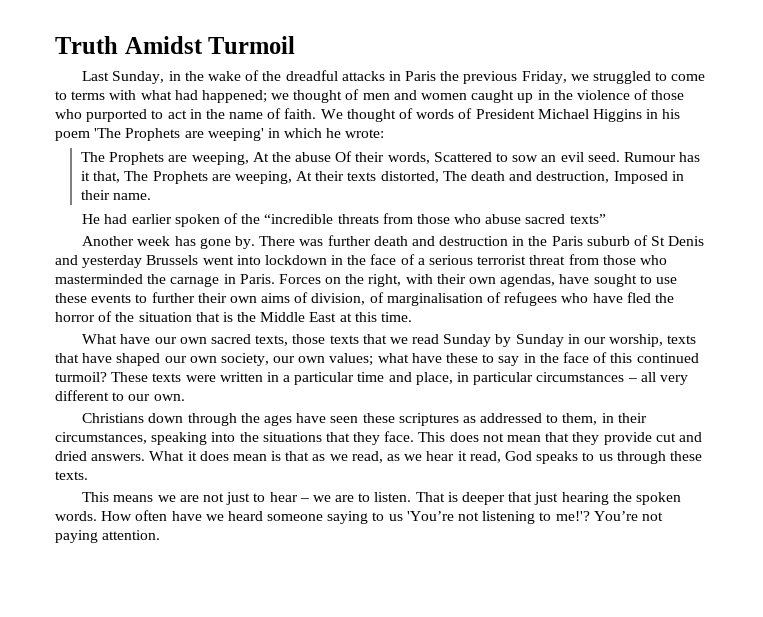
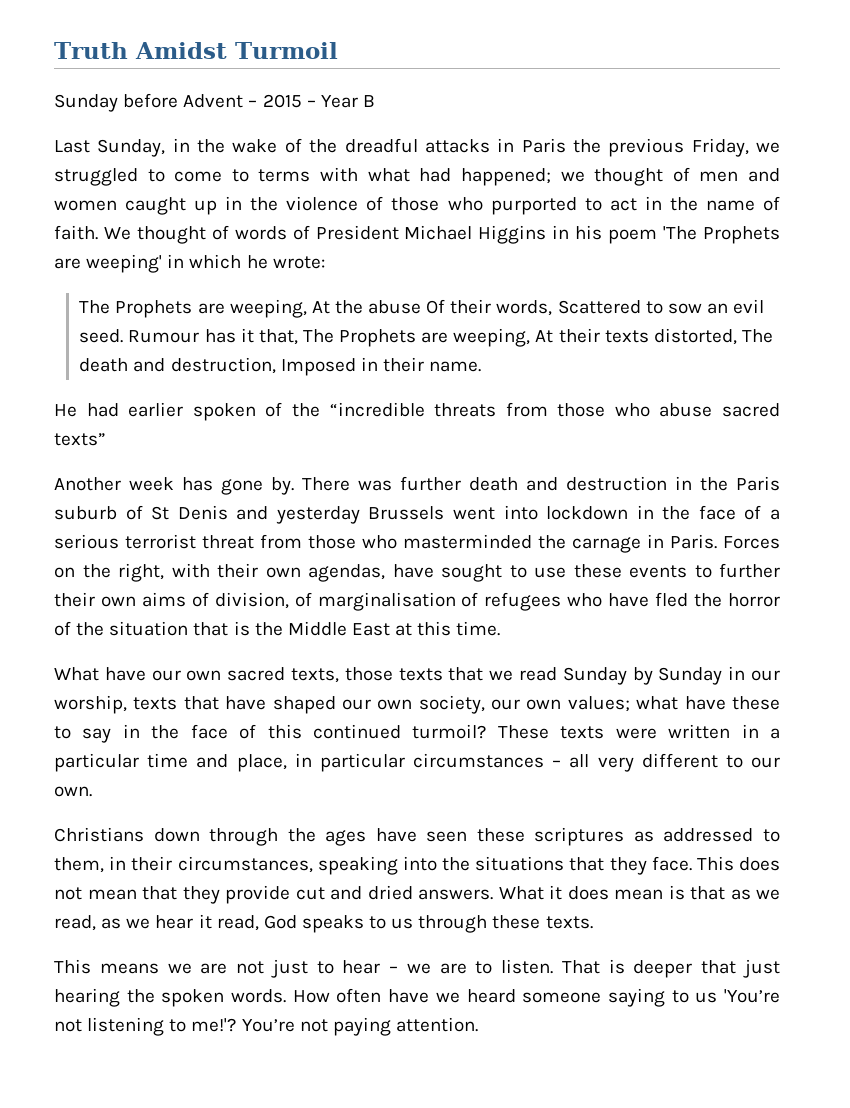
+ Sunday before Advent – 2015 – Year B

